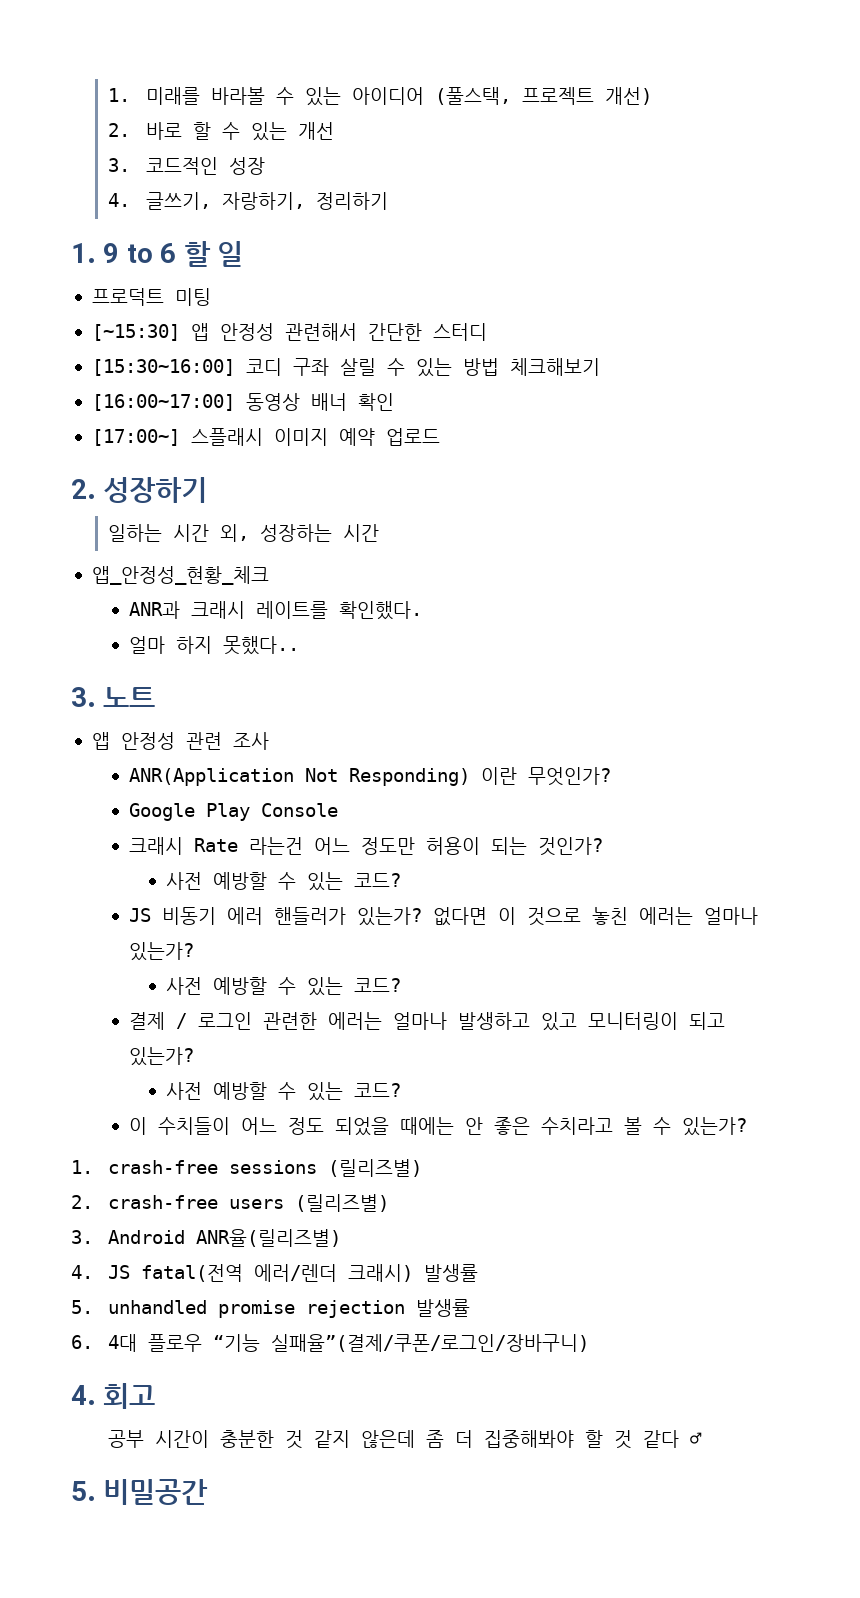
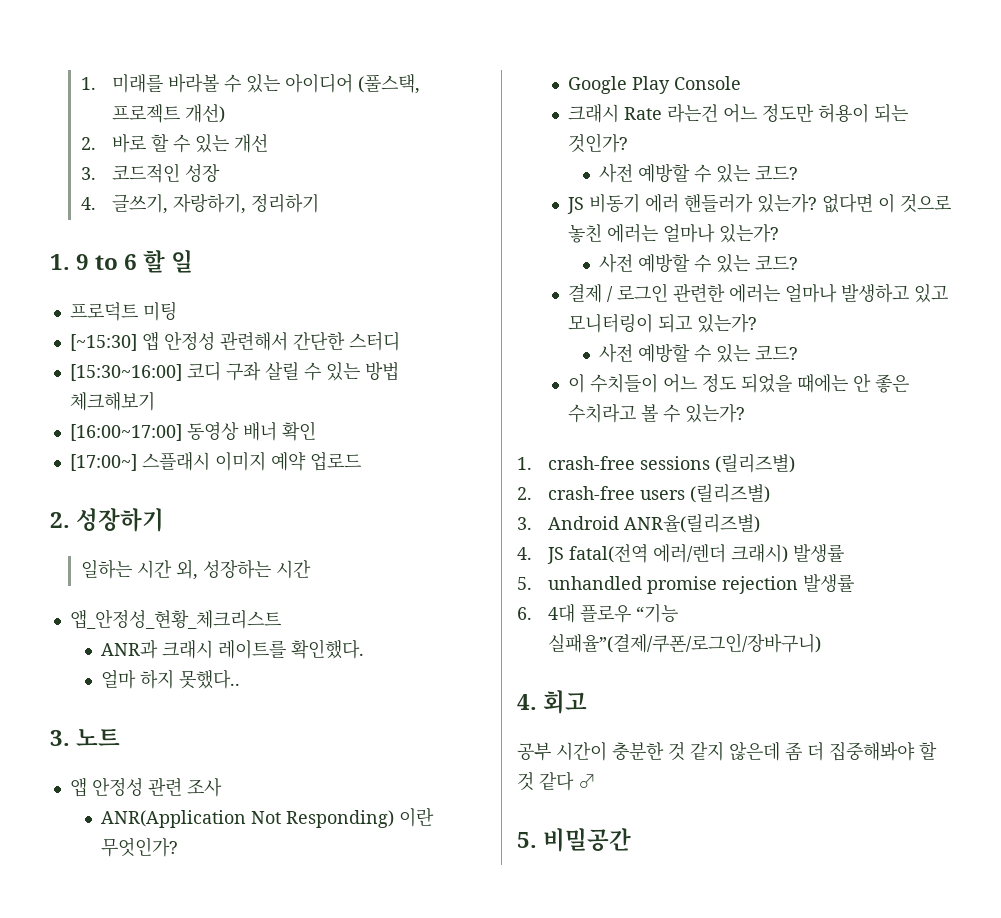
- 앱_안정성_현황_체크
+ 앱_안정성_현황_체크리스트

